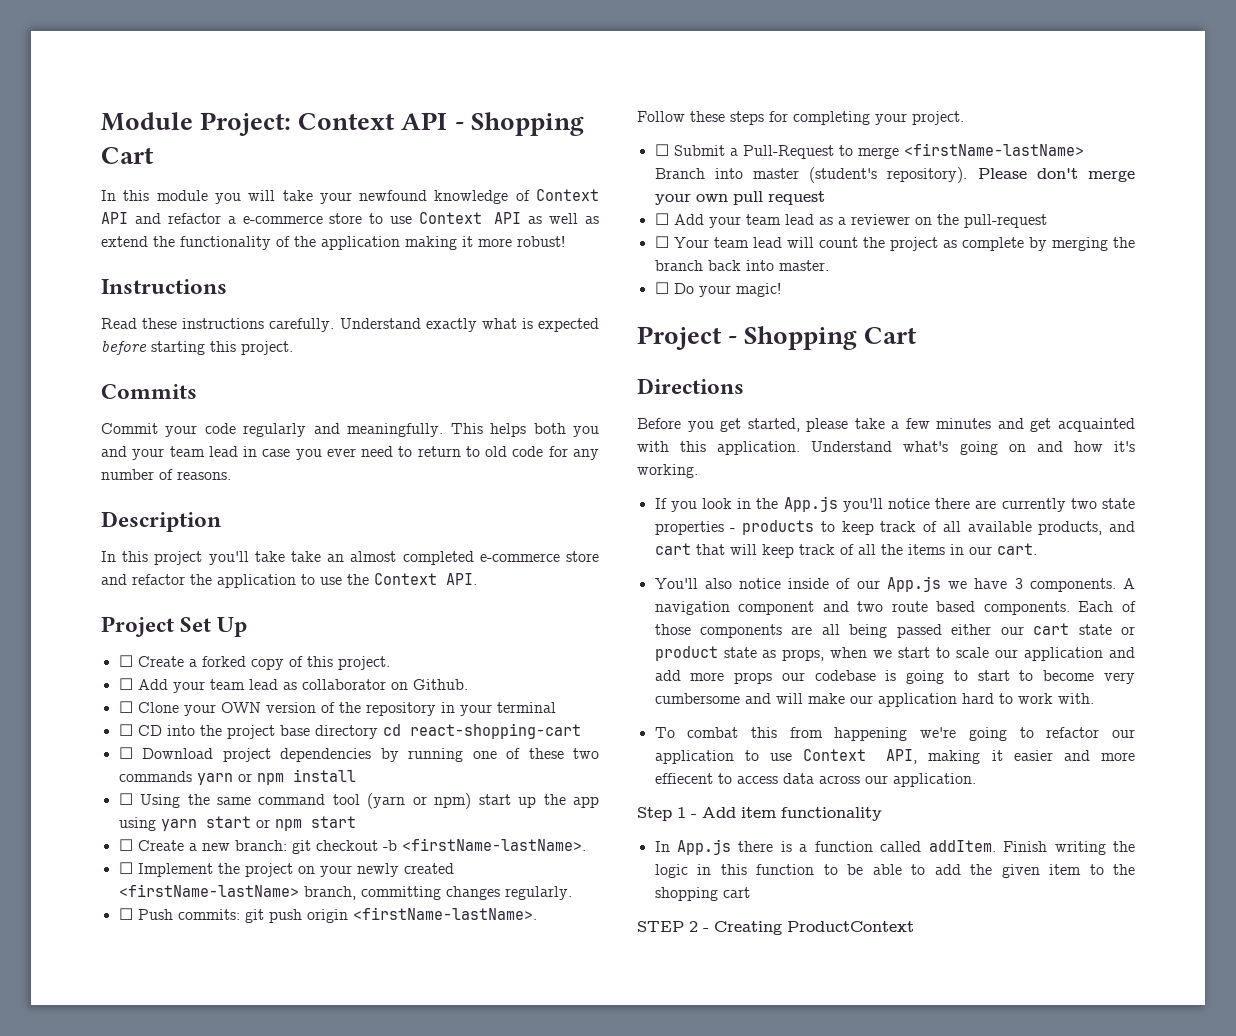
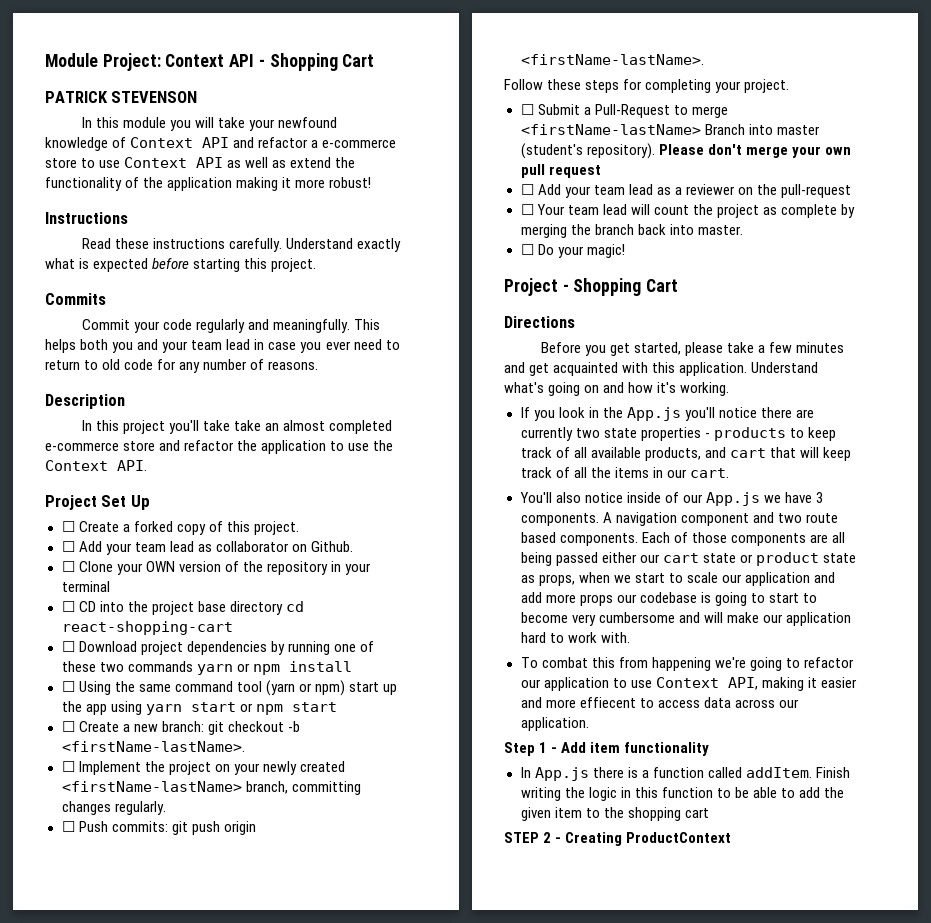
+ PATRICK STEVENSON

